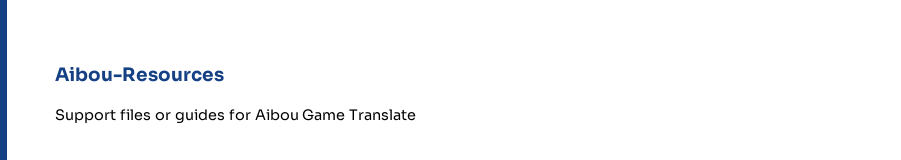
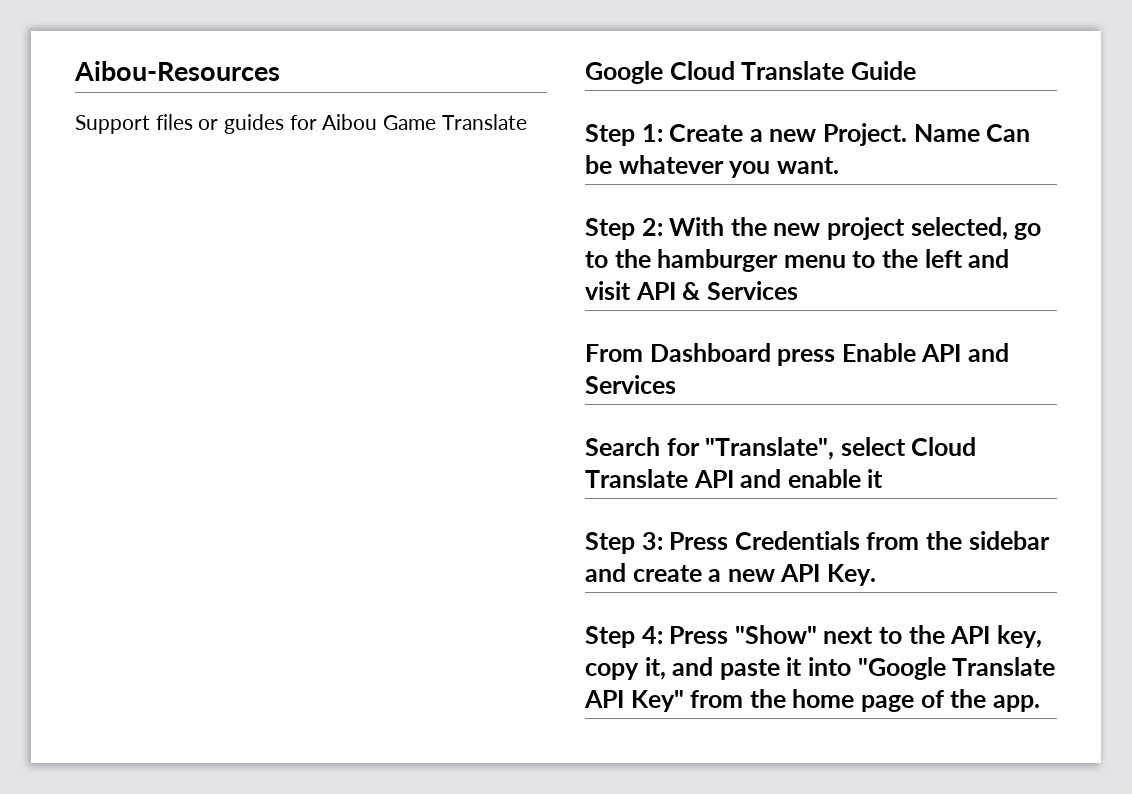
+ Google Cloud Translate Guide
+ Step 1: Create a new Project. Name Can be whatever you want.
+ Step 2: With the new project selected, go to the hamburger menu to the left and visit API & Services
+ From Dashboard press Enable API and Services
+ Search for "Translate", select Cloud Translate API and enable it
+ Step 3: Press Credentials from the sidebar and create a new API Key.
+ Step 4: Press "Show" next to the API key, copy it, and paste it into "Google Translate API Key" from the home page of the app.

